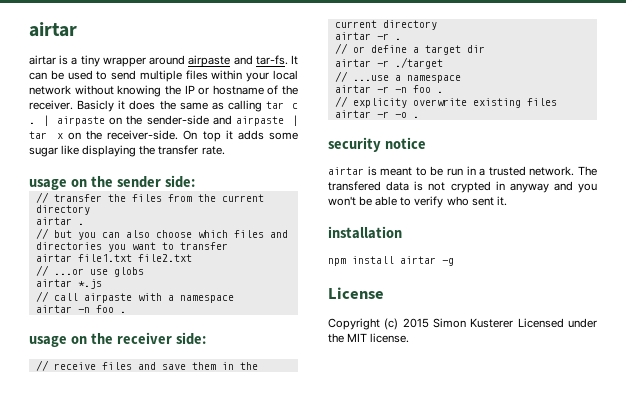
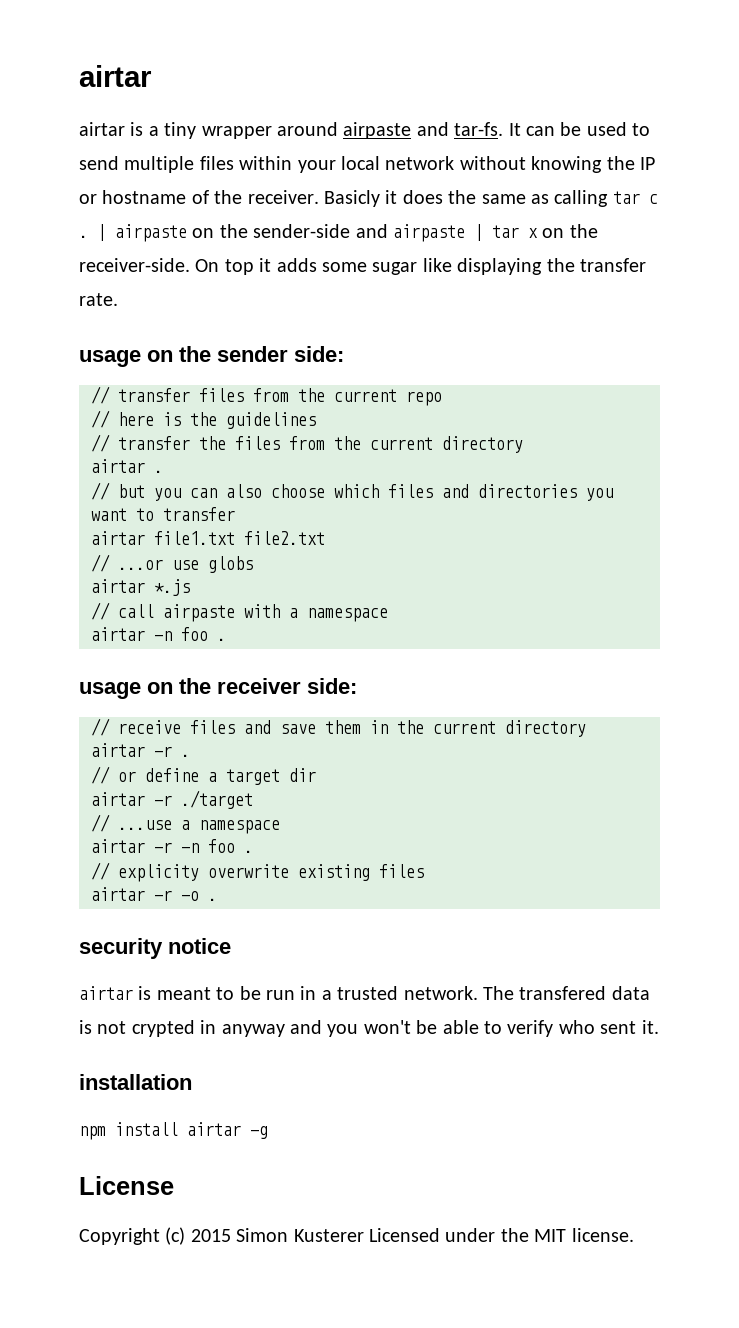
+ // transfer files from the current repo
+ // here is the guidelines

